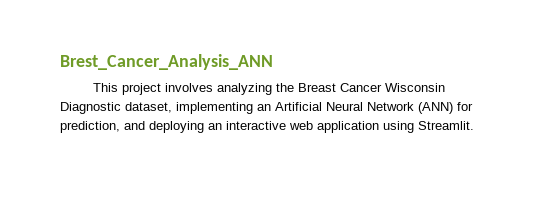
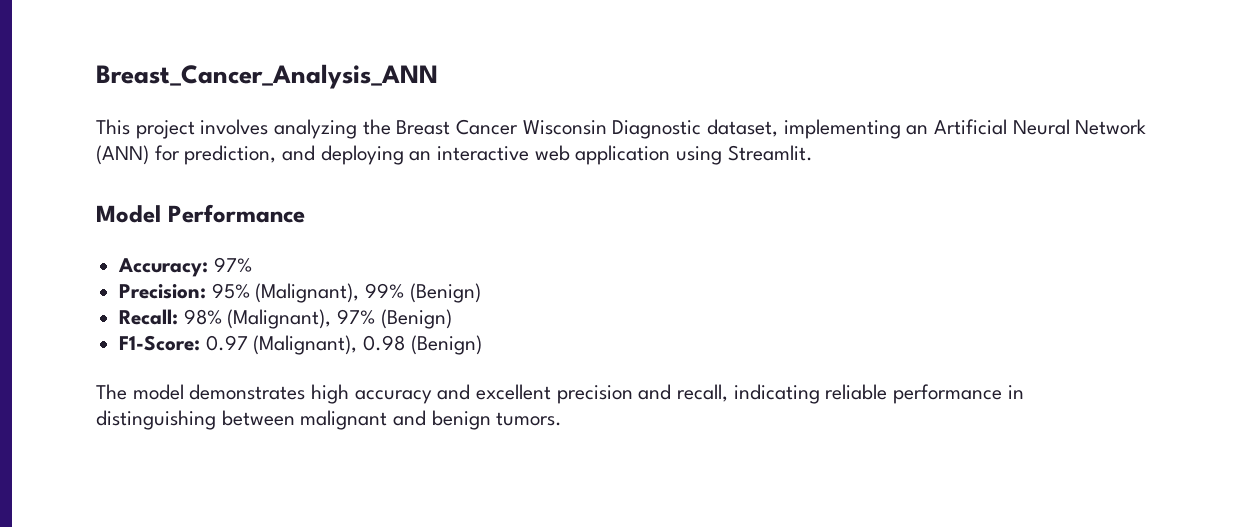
- Brest_Cancer_Analysis_ANN
+ Breast_Cancer_Analysis_ANN
+ Model Performance
+ Accuracy: 97%
+ Precision: 95% (Malignant), 99% (Benign)
+ Recall: 98% (Malignant), 97% (Benign)
+ F1-Score: 0.97 (Malignant), 0.98 (Benign)
+ The model demonstrates high accuracy and excellent precision and recall, indicating reliable performance in distinguishing between malignant and benign tumors.

